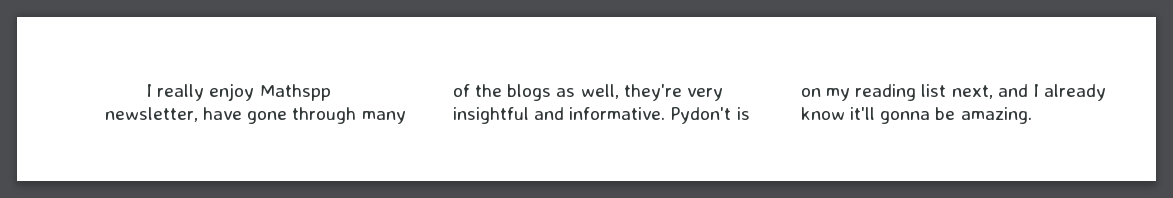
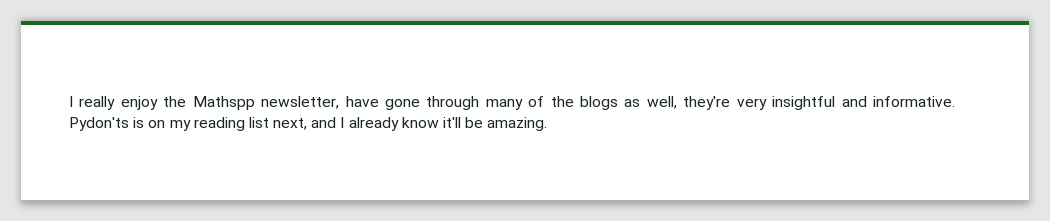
- I really enjoy Mathspp newsletter, have gone through many of the blogs as well, they're very insightful and informative.
+ I really enjoy the Mathspp newsletter, have gone through many of the blogs as well, they're very insightful and informative.
- Pydon't is on my reading list next, and I already know it'll gonna be amazing.
+ Pydon'ts is on my reading list next, and I already know it'll be amazing.

